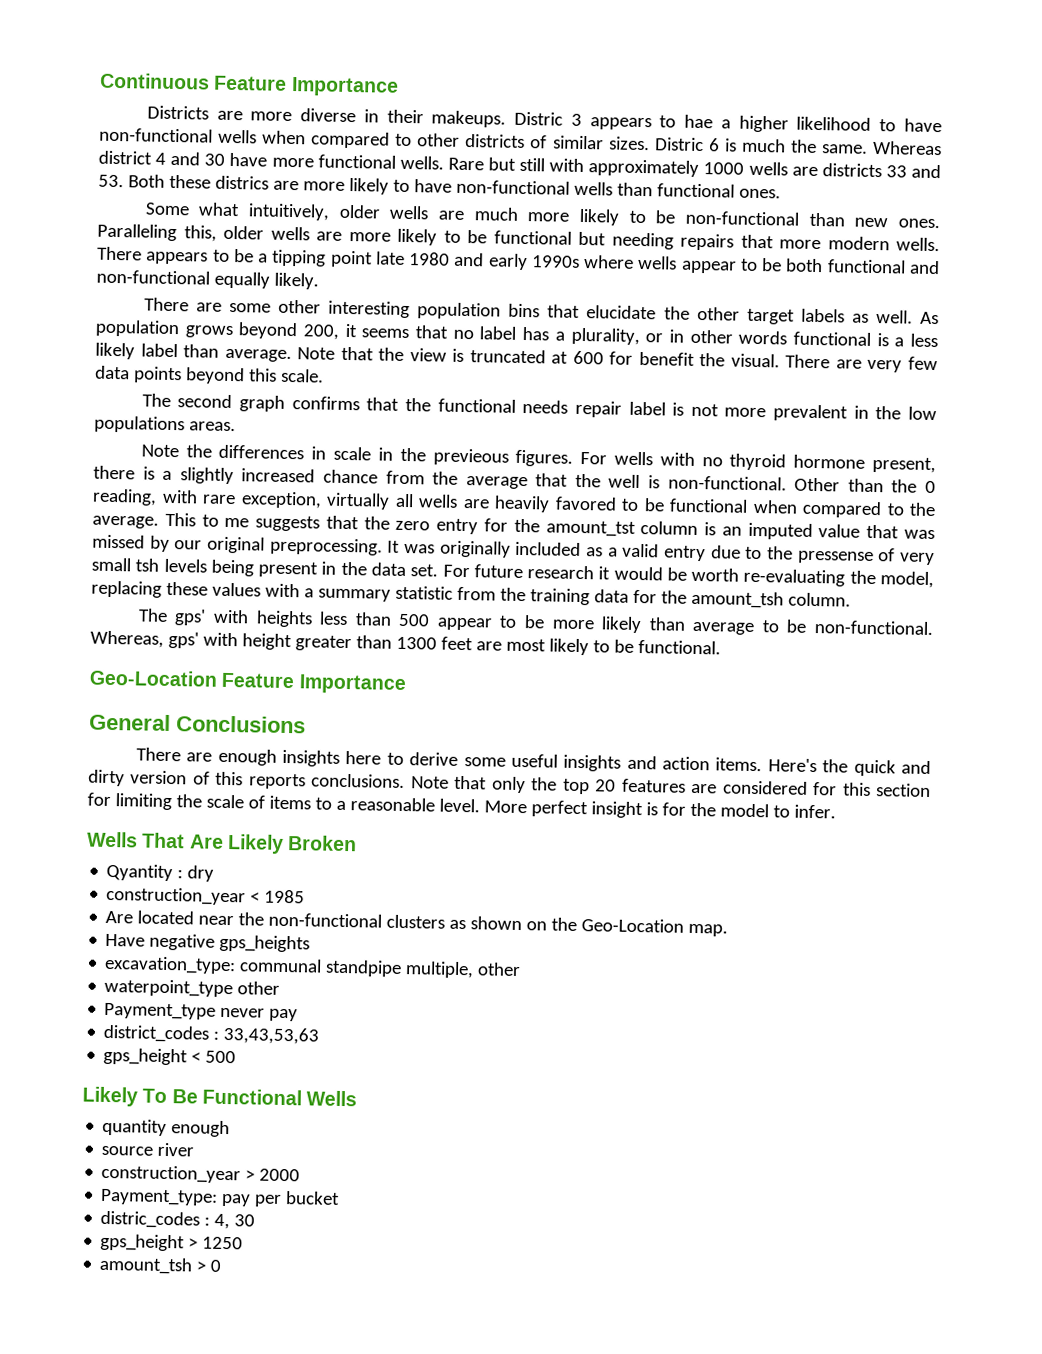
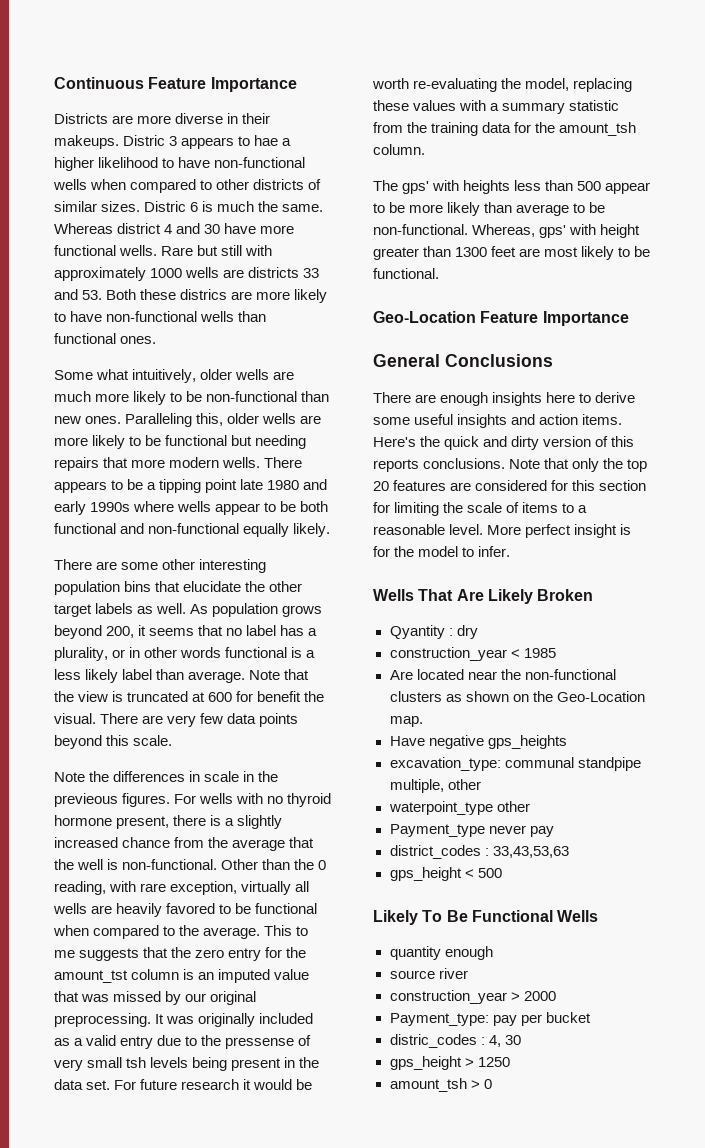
- The second graph confirms that the functional needs repair label is not more prevalent in the low populations areas.

